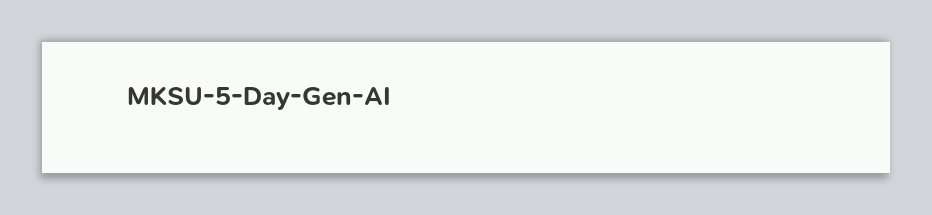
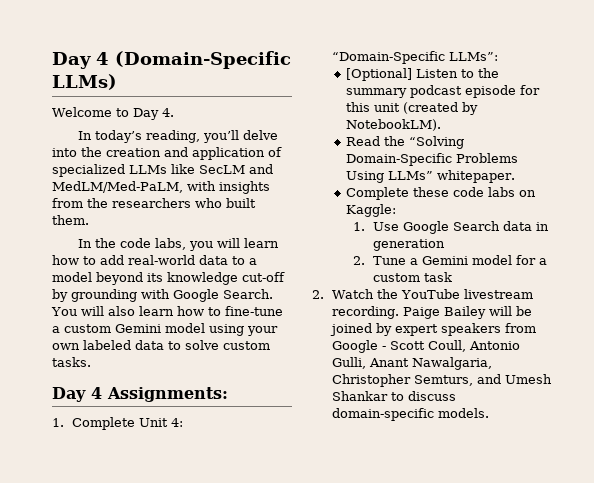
- MKSU-5-Day-Gen-AI
+ Day 4 (Domain-Specific LLMs)
+ Welcome to Day 4.
+ In today’s reading, you’ll delve into the creation and application of specialized LLMs like SecLM and MedLM/Med-PaLM, with insights from the researchers who built them.
+ In the code labs, you will learn how to add real-world data to a model beyond its knowledge cut-off by grounding with Google Search. You will also learn how to fine-tune a custom Gemini model using your own labeled data to solve custom tasks.
+ Day 4 Assignments:
+ 1. Complete Unit 4: “Domain-Specific LLMs”:
+ [Optional] Listen to the summary podcast episode for this unit (created by NotebookLM).
+ Read the “Solving Domain-Specific Problems Using LLMs” whitepaper.
+ Complete these code labs on Kaggle:
+ 1. Use Google Search data in generation
+ 2. Tune a Gemini model for a custom task
+ 2. Watch the YouTube livestream recording. Paige Bailey will be joined by expert speakers from Google - Scott Coull, Antonio Gulli, Anant Nawalgaria, Christopher Semturs, and Umesh Shankar to discuss domain-specific models.

